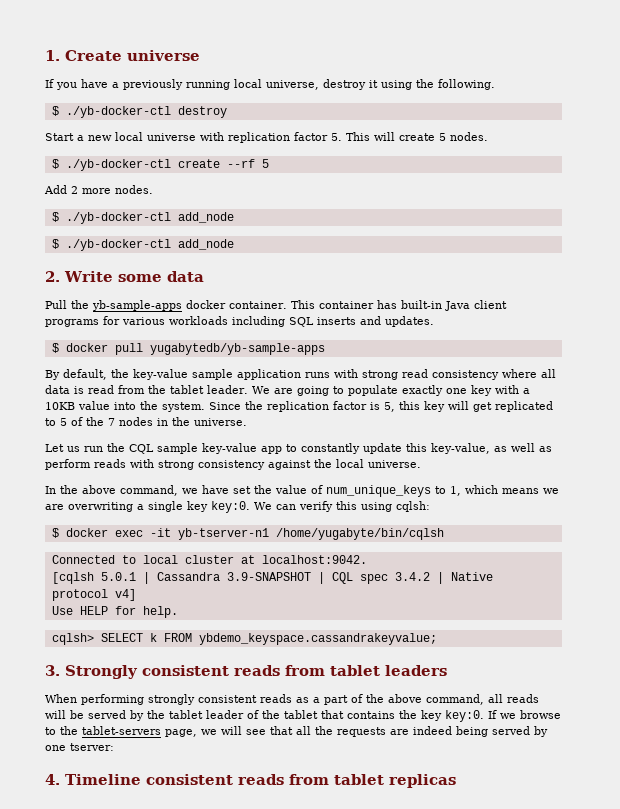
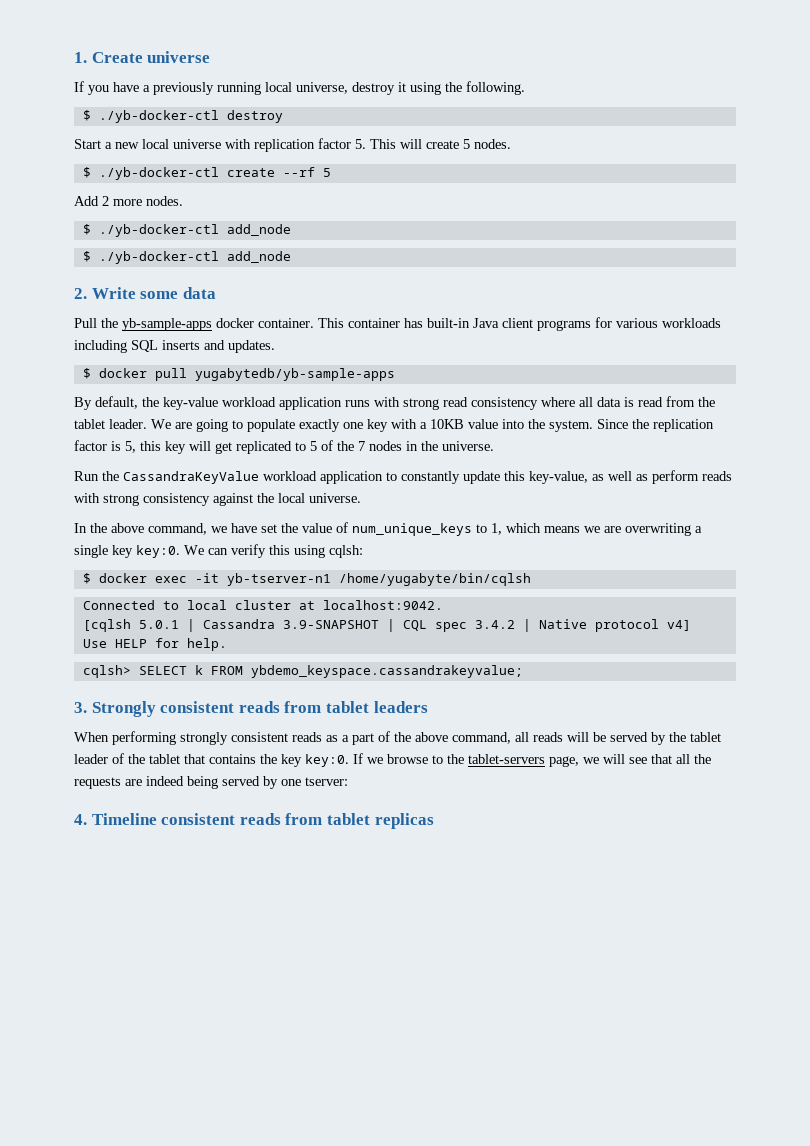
- By default, the key-value sample application runs with strong read consistency where all data is read from the tablet leader.
+ By default, the key-value workload application runs with strong read consistency where all data is read from the tablet leader.
- Let us run the CQL sample key-value app to constantly update this key-value, as well as perform reads with strong consistency against the local universe.
+ Run the CassandraKeyValue workload application to constantly update this key-value, as well as perform reads with strong consistency against the local universe.

